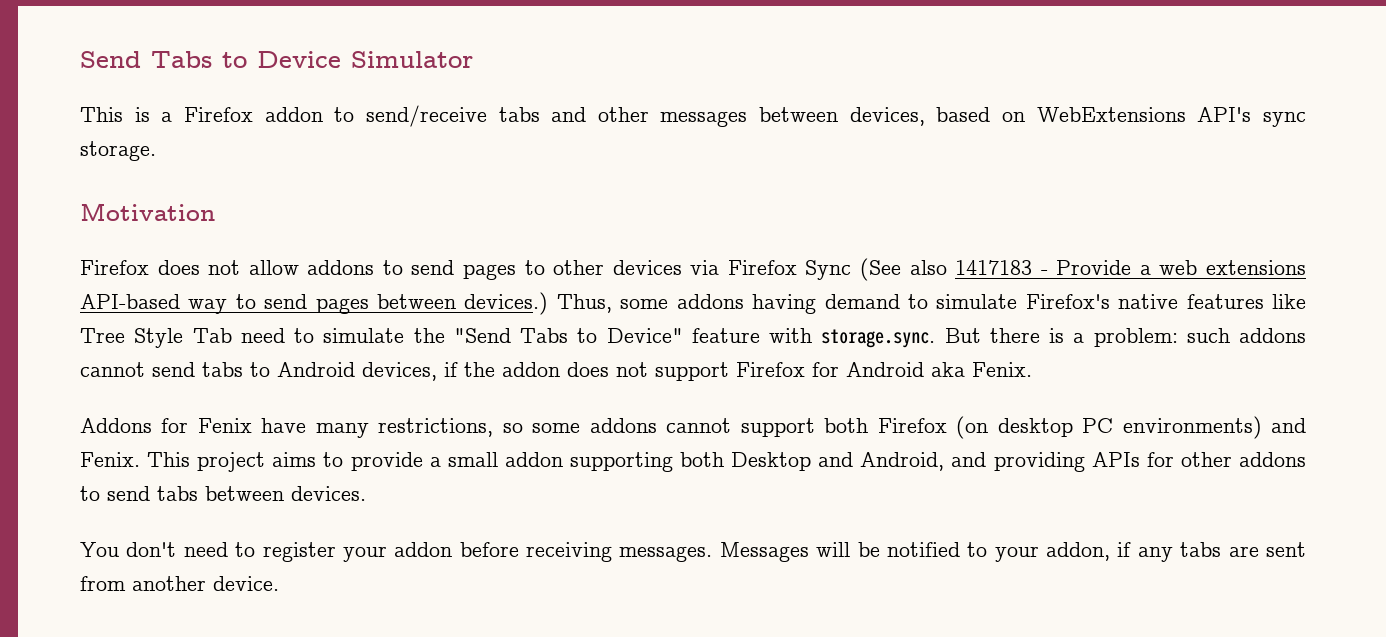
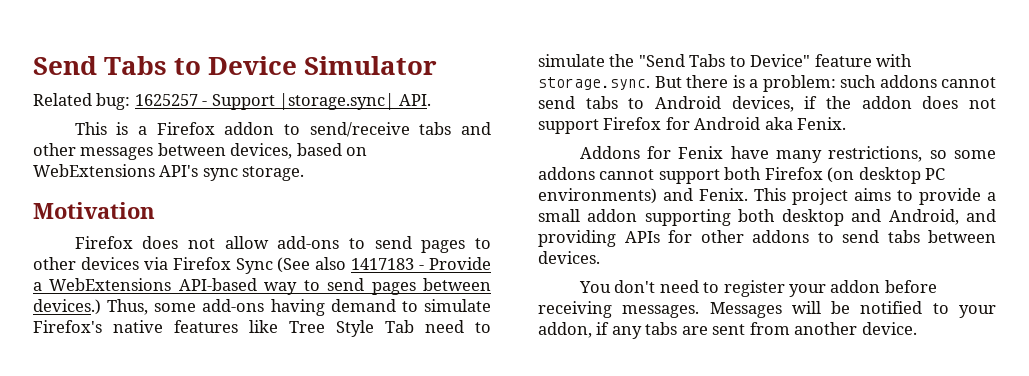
+ Related bug: 1625257 - Support |storage.sync| API.
- Firefox does not allow addons to send pages to other devices via Firefox Sync (See also 1417183 - Provide a web extensions API-based way to send pages between devices.)
+ Firefox does not allow add-ons to send pages to other devices via Firefox Sync (See also 1417183 - Provide a WebExtensions API-based way to send pages between devices.)
- Thus, some addons having demand to simulate Firefox's native features like Tree Style Tab need to simulate the "Send Tabs to Device" feature with storage.sync. But there is a problem: such addons cannot send tabs to Android devices, if the addon does not support Firefox for Android aka Fenix.
+ Thus, some add-ons having demand to simulate Firefox's native features like Tree Style Tab need to simulate the "Send Tabs to Device" feature with storage.sync. But there is a problem: such addons cannot send tabs to Android devices, if the addon does not support Firefox for Android aka Fenix.
- This project aims to provide a small addon supporting both Desktop and Android, and providing APIs for other addons to send tabs between devices.
+ This project aims to provide a small addon supporting both desktop and Android, and providing APIs for other addons to send tabs between devices.

